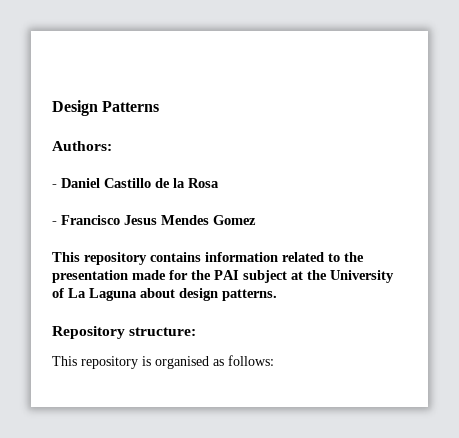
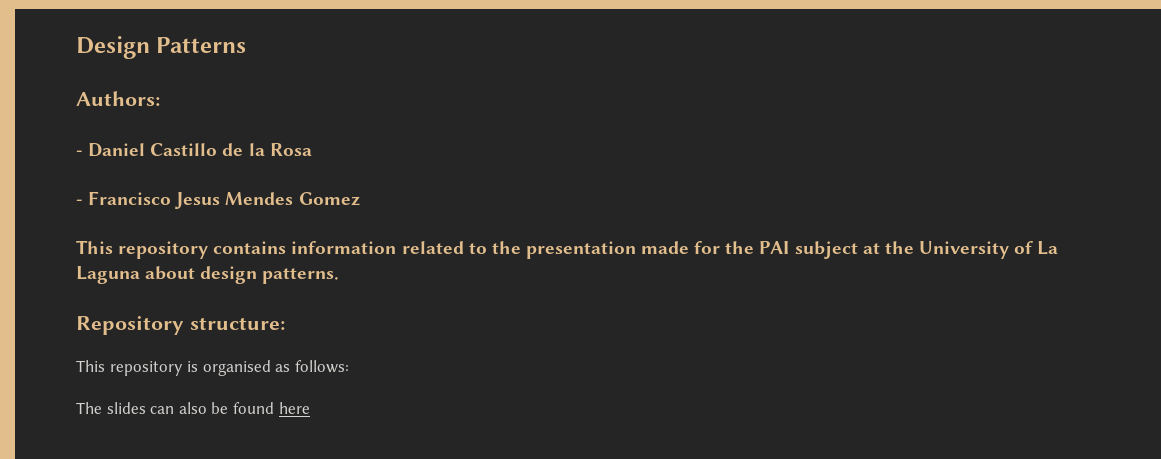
+ The slides can also be found here

